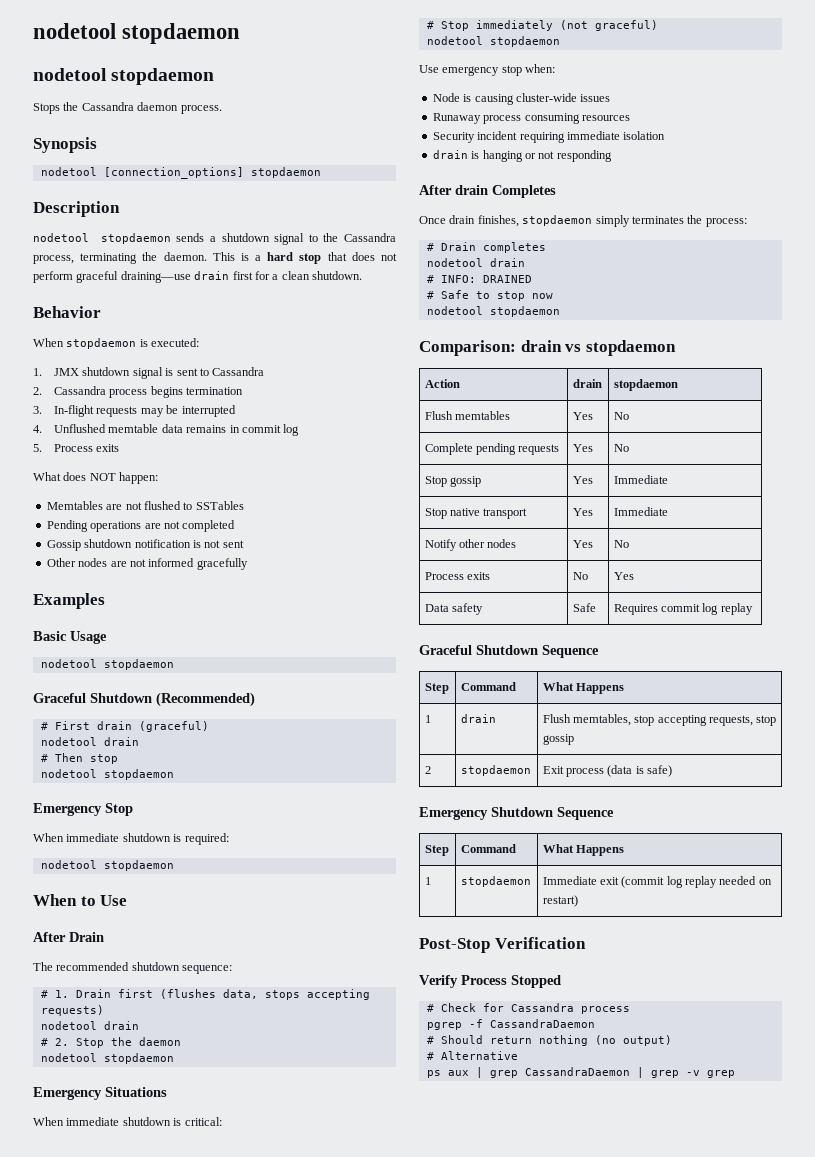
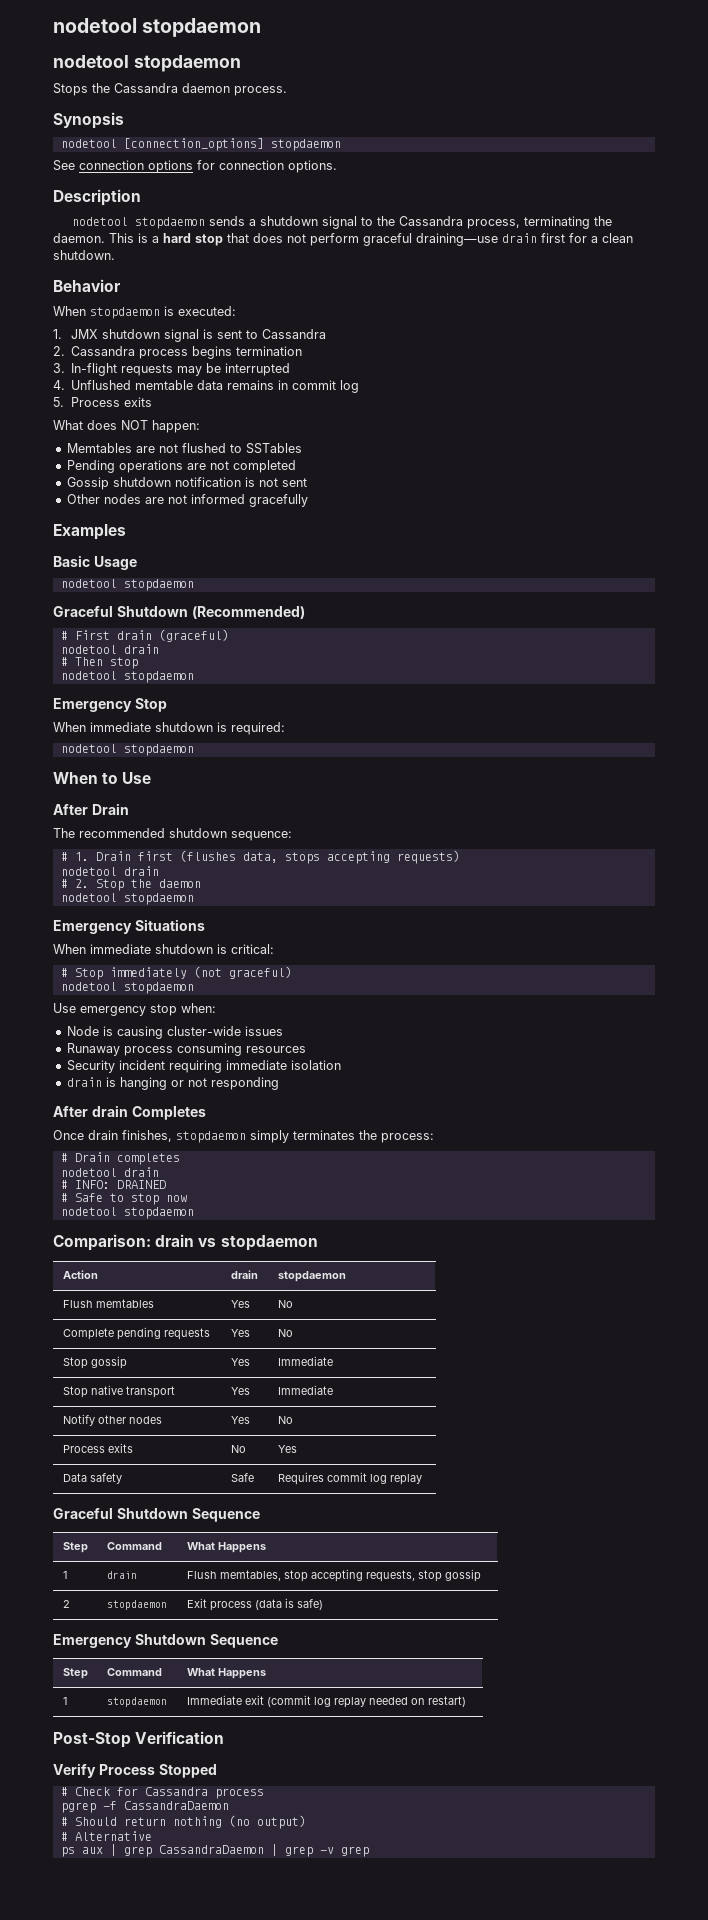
+ See connection options for connection options.

